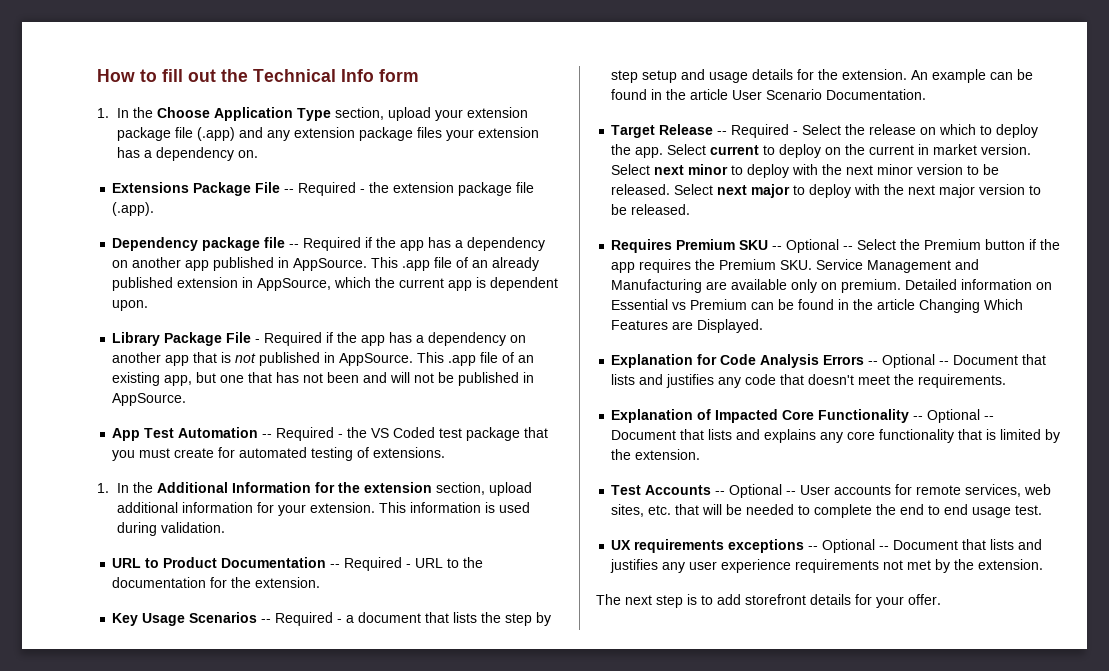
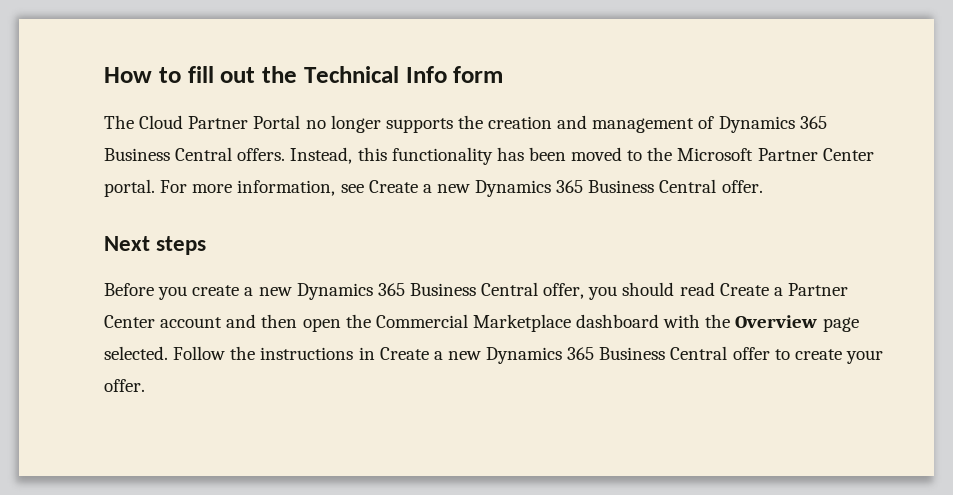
- 1. In the Choose Application Type section, upload your extension package file (.app) and any extension package files your extension has a dependency on.
- Extensions Package File -- Required - the extension package file (.app).
- Dependency package file -- Required if the app has a dependency on another app published in AppSource. This .app file of an already published extension in AppSource, which the current app is dependent upon.
- Library Package File - Required if the app has a dependency on another app that is not published in AppSource. This .app file of an existing app, but one that has not been and will not be published in AppSource.
- App Test Automation -- Required - the VS Coded test package that you must create for automated testing of extensions.
- 1. In the Additional Information for the extension section, upload additional information for your extension. This information is used during validation.
- URL to Product Documentation -- Required - URL to the documentation for the extension.
- Key Usage Scenarios -- Required - a document that lists the step by step setup and usage details for the extension. An example can be found in the article User Scenario Documentation.
- Target Release -- Required - Select the release on which to deploy the app. Select current to deploy on the current in market version. Select next minor to deploy with the next minor version to be released. Select next major to deploy with the next major version to be released.
- Requires Premium SKU -- Optional -- Select the Premium button if the app requires the Premium SKU. Service Management and Manufacturing are available only on premium. Detailed information on Essential vs Premium can be found in the article Changing Which Features are Displayed.
- Explanation for Code Analysis Errors -- Optional -- Document that lists and justifies any code that doesn't meet the requirements.
- Explanation of Impacted Core Functionality -- Optional -- Document that lists and explains any core functionality that is limited by the extension.
- Test Accounts -- Optional -- User accounts for remote services, web sites, etc. that will be needed to complete the end to end usage test.
- UX requirements exceptions -- Optional -- Document that lists and justifies any user experience requirements not met by the extension.
- The next step is to add storefront details for your offer.
+ The Cloud Partner Portal no longer supports the creation and management of Dynamics 365 Business Central offers. Instead, this functionality has been moved to the Microsoft Partner Center portal. For more information, see Create a new Dynamics 365 Business Central offer.
+ Next steps
+ Before you create a new Dynamics 365 Business Central offer, you should read Create a Partner Center account and then open the Commercial Marketplace dashboard with the Overview page selected. Follow the instructions in Create a new Dynamics 365 Business Central offer to create your offer.

